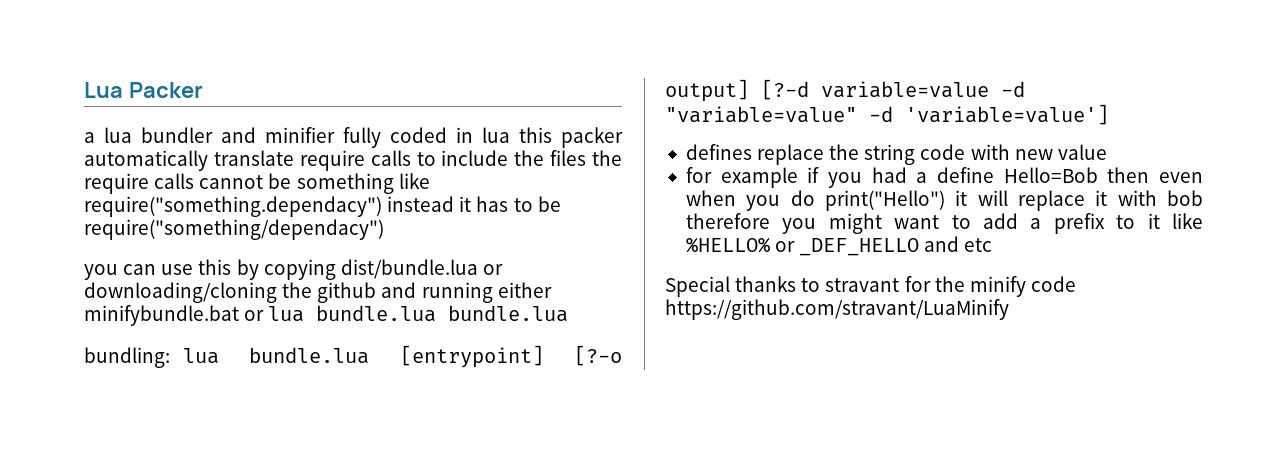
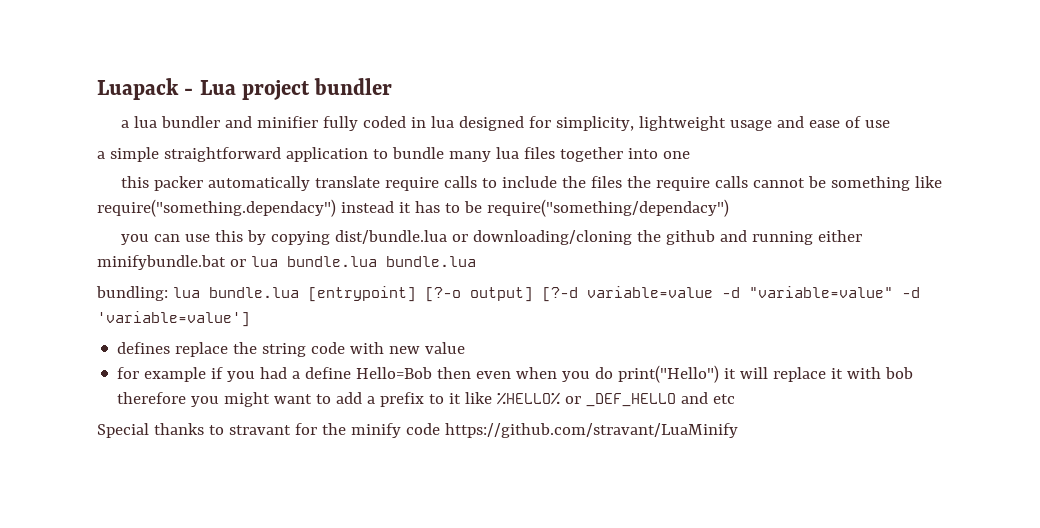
- Lua Packer
+ Luapack - Lua project bundler
- a lua bundler and minifier fully coded in lua this packer automatically translate require calls to include the files the require calls cannot be something like require("something.dependacy") instead it has to be require("something/dependacy")
+ a lua bundler and minifier fully coded in lua designed for simplicity, lightweight usage and ease of use
+ a simple straightforward application to bundle many lua files together into one
+ this packer automatically translate require calls to include the files the require calls cannot be something like require("something.dependacy") instead it has to be require("something/dependacy")

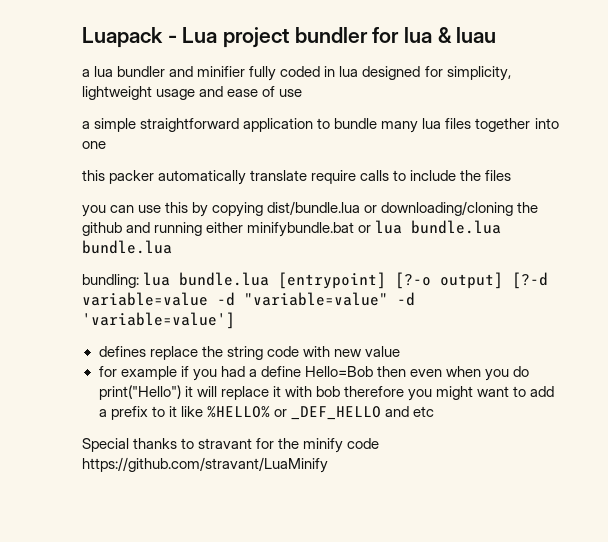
- Luapack - Lua project bundler
+ Luapack - Lua project bundler for lua & luau
- this packer automatically translate require calls to include the files the require calls cannot be something like require("something.dependacy") instead it has to be require("something/dependacy")
+ this packer automatically translate require calls to include the files

